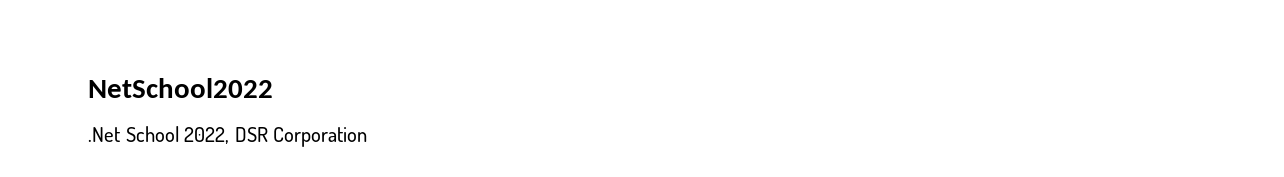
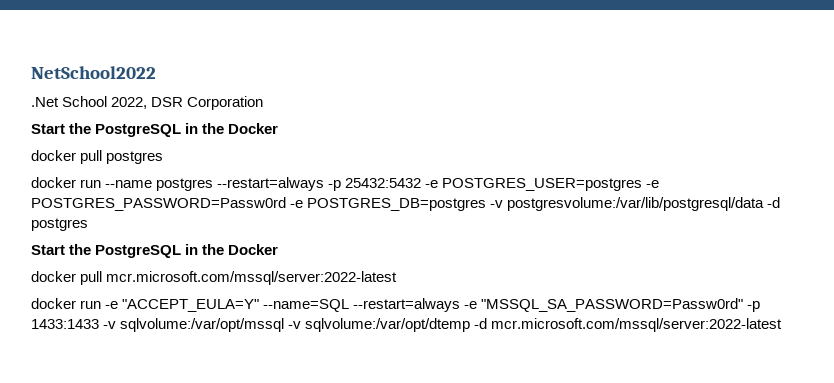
  .Net School 2022, DSR Corporation
+ Start the PostgreSQL in the Docker
+ docker pull postgres
+ docker run --name postgres --restart=always -p 25432:5432 -e POSTGRES_USER=postgres -e POSTGRES_PASSWORD=Passw0rd -e POSTGRES_DB=postgres -v postgresvolume:/var/lib/postgresql/data -d postgres
+ Start the PostgreSQL in the Docker
+ docker pull mcr.microsoft.com/mssql/server:2022-latest
+ docker run -e "ACCEPT_EULA=Y" --name=SQL --restart=always -e "MSSQL_SA_PASSWORD=Passw0rd" -p 1433:1433 -v sqlvolume:/var/opt/mssql -v sqlvolume:/var/opt/dtemp -d mcr.microsoft.com/mssql/server:2022-latest

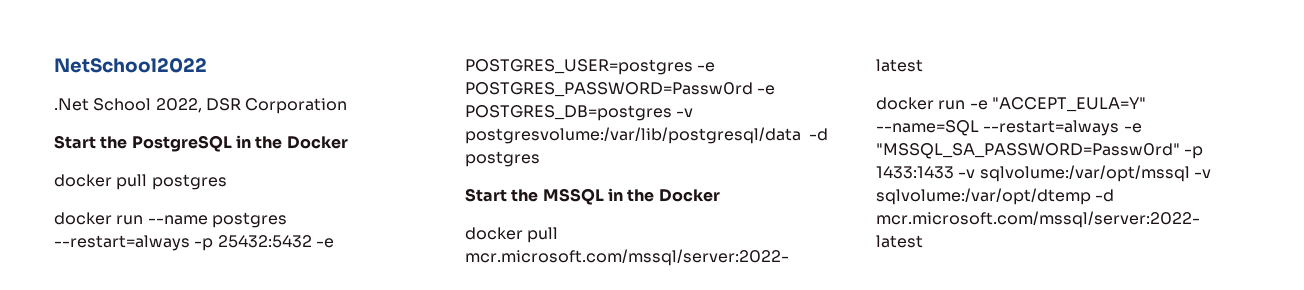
  docker run --name postgres --restart=always -p 25432:5432 -e POSTGRES_USER=postgres -e POSTGRES_PASSWORD=Passw0rd -e POSTGRES_DB=postgres -v postgresvolume:/var/lib/postgresql/data -d postgres
- Start the PostgreSQL in the Docker
+ Start the MSSQL in the Docker

